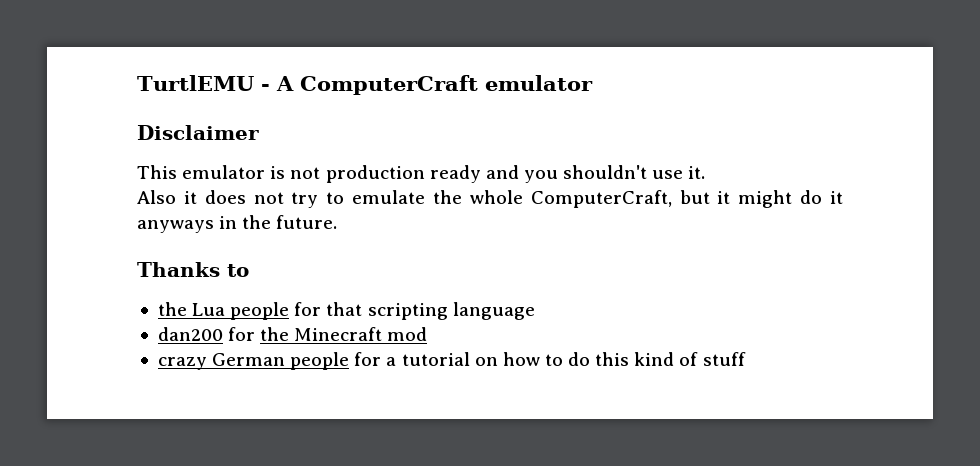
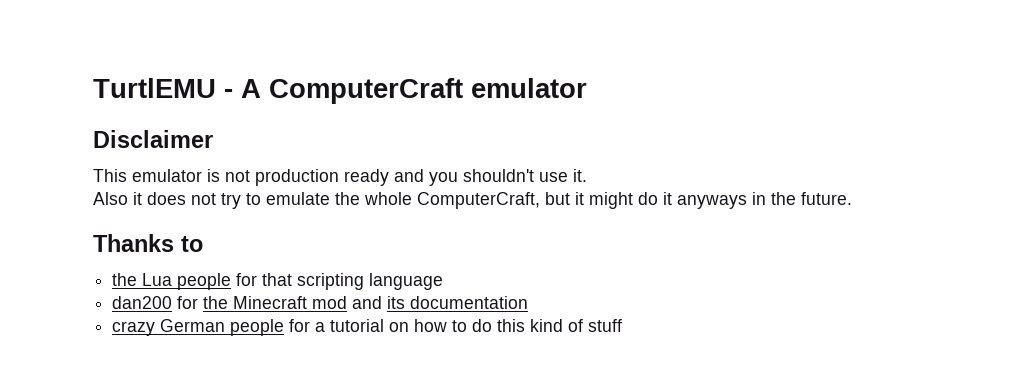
- dan200 for the Minecraft mod
+ dan200 for the Minecraft mod and its documentation

